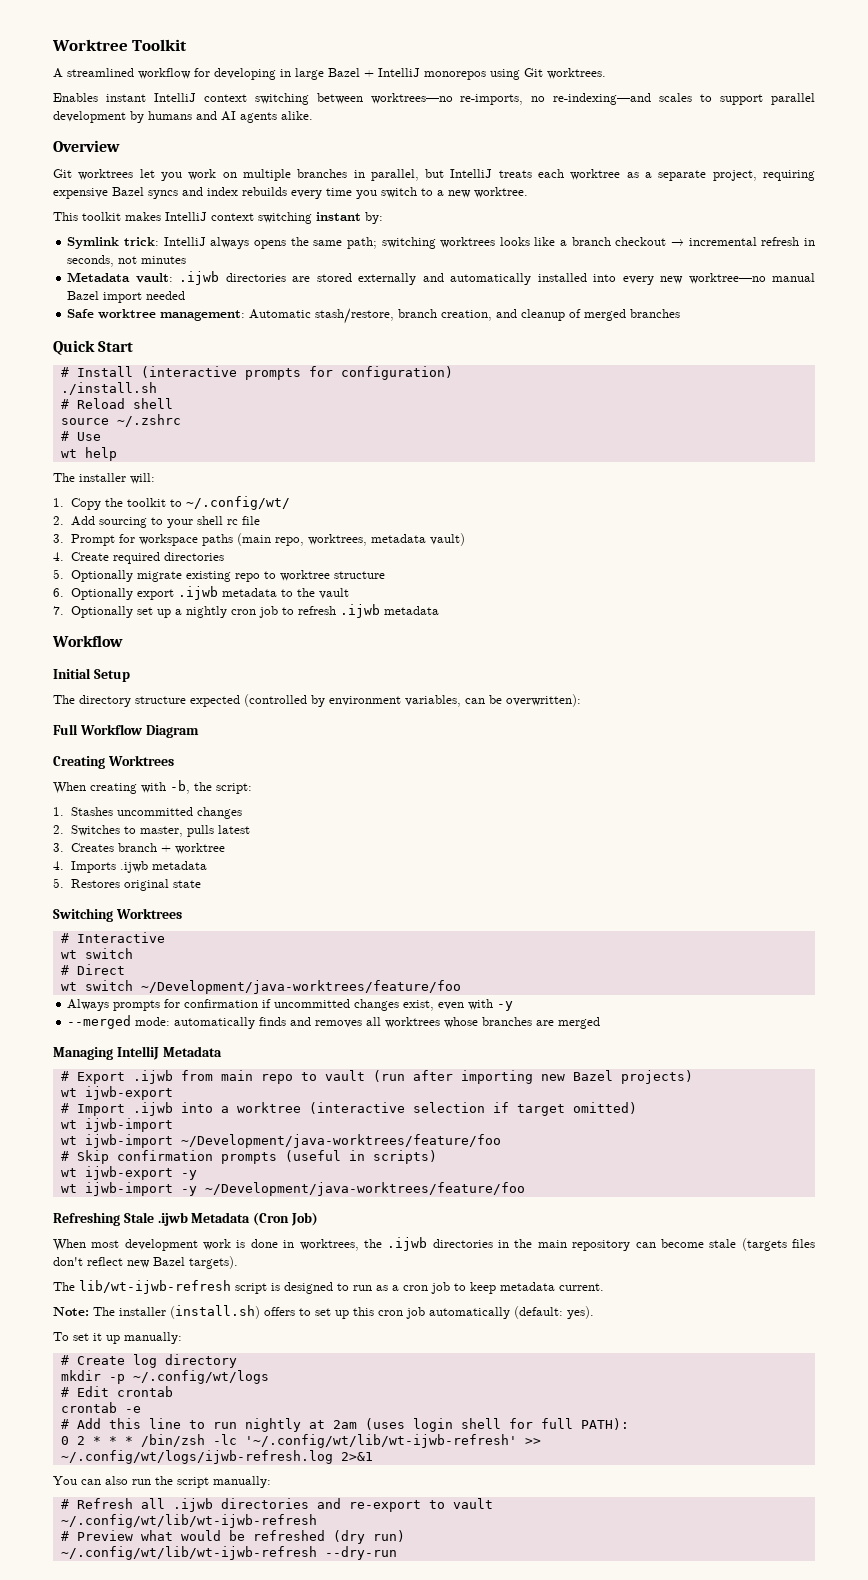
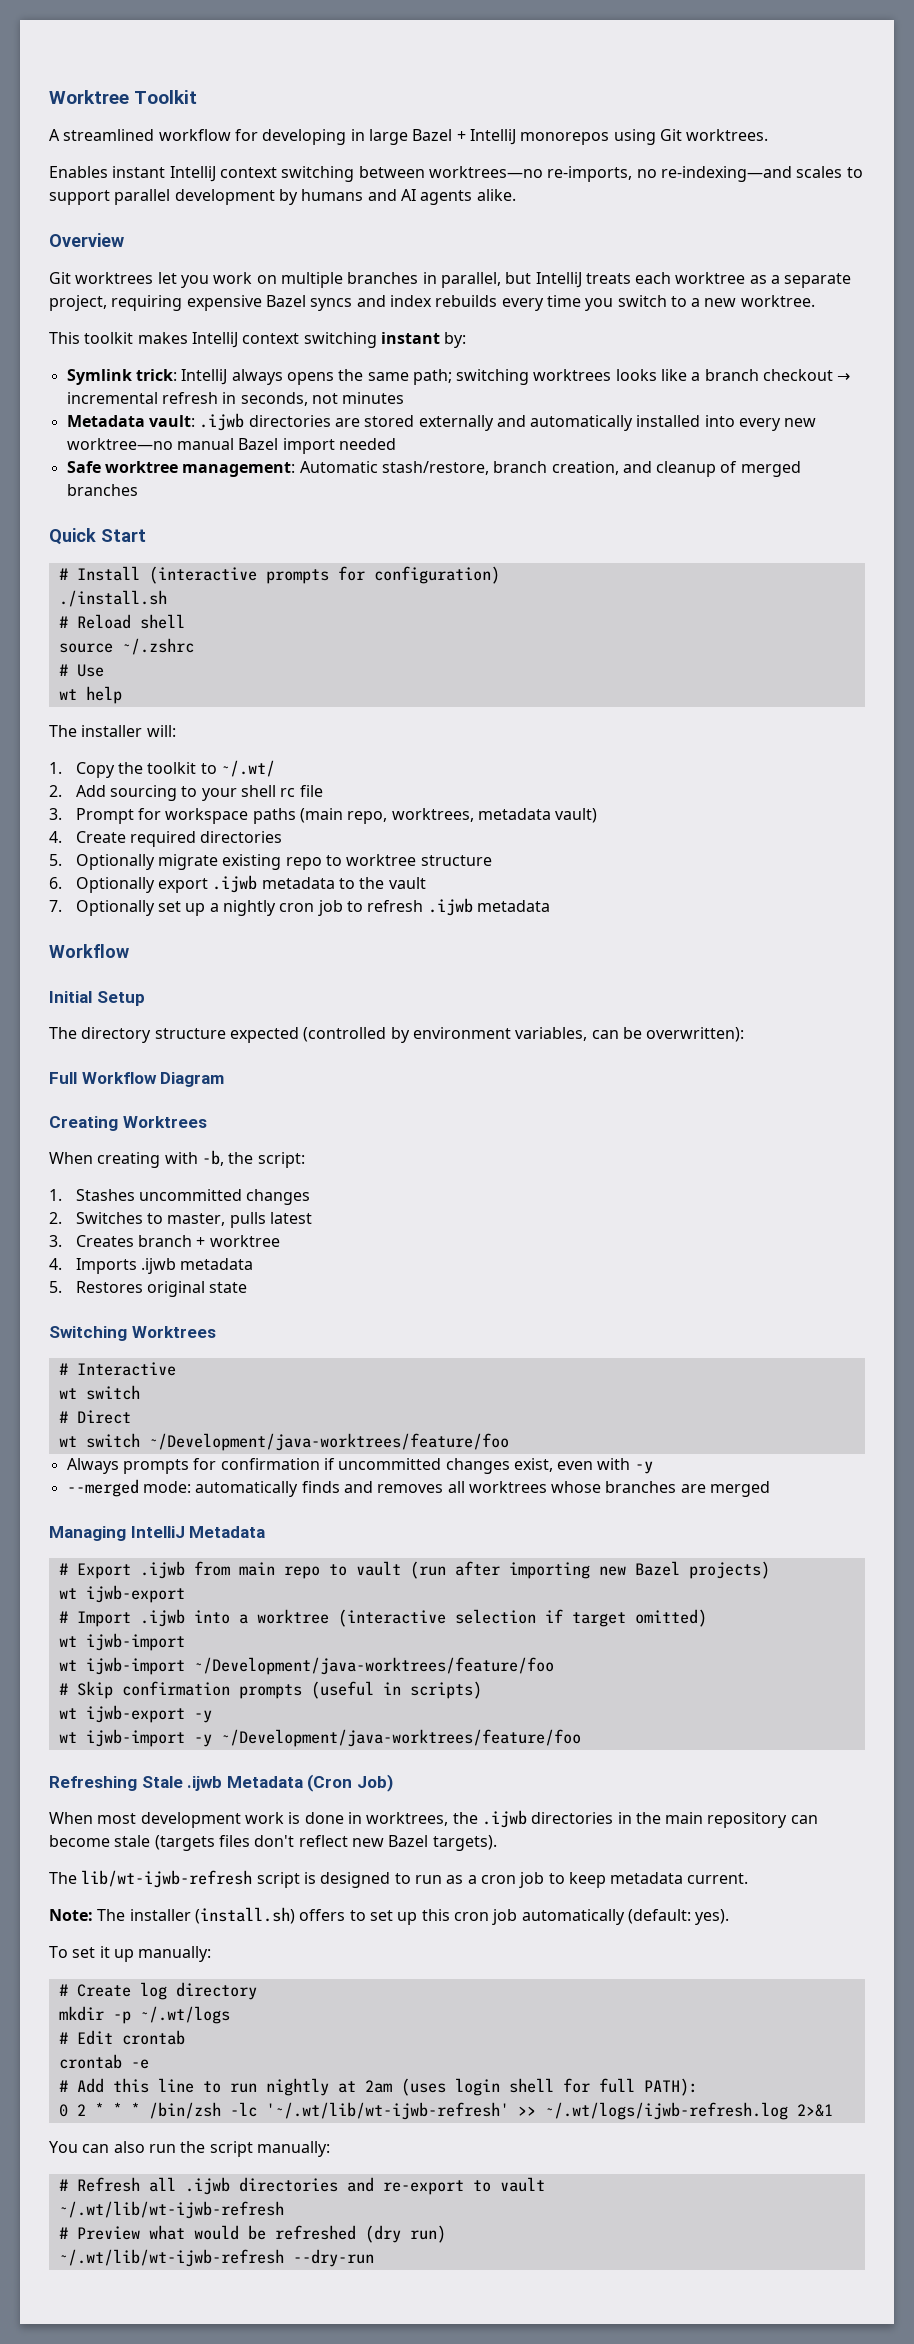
- 1. Copy the toolkit to ~/.config/wt/
+ 1. Copy the toolkit to ~/.wt/
- mkdir -p ~/.config/wt/logs
+ mkdir -p ~/.wt/logs
- 0 2 * * * /bin/zsh -lc '~/.config/wt/lib/wt-ijwb-refresh' >> ~/.config/wt/logs/ijwb-refresh.log 2>&1
+ 0 2 * * * /bin/zsh -lc '~/.wt/lib/wt-ijwb-refresh' >> ~/.wt/logs/ijwb-refresh.log 2>&1
  # Refresh all .ijwb directories and re-export to vault
- ~/.config/wt/lib/wt-ijwb-refresh
+ ~/.wt/lib/wt-ijwb-refresh
- ~/.config/wt/lib/wt-ijwb-refresh --dry-run
+ ~/.wt/lib/wt-ijwb-refresh --dry-run

